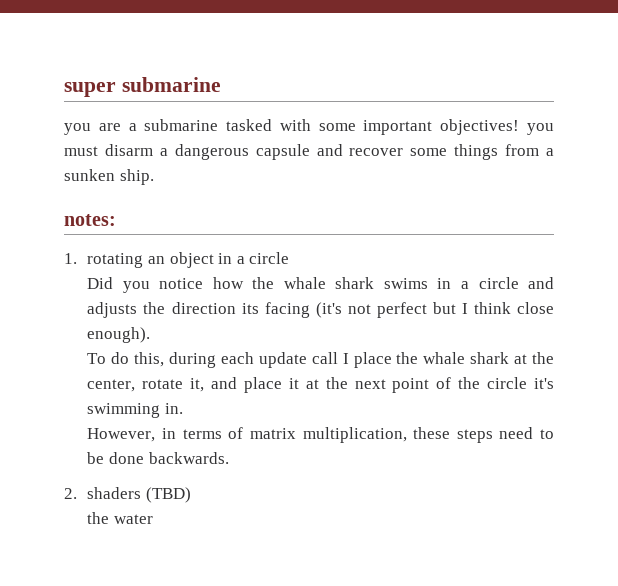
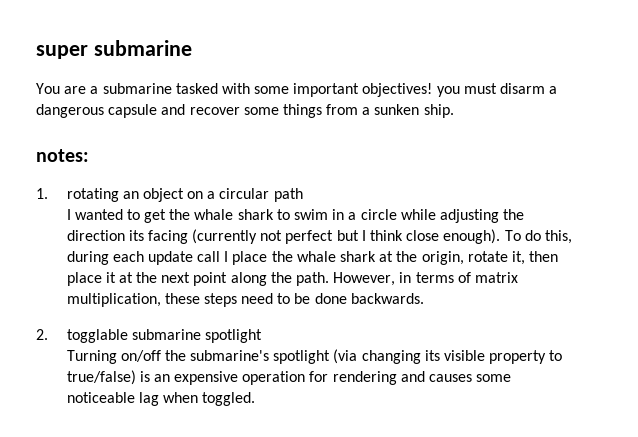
- you are a submarine tasked with some important objectives! you must disarm a dangerous capsule and recover some things from a sunken ship.
+ You are a submarine tasked with some important objectives! you must disarm a dangerous capsule and recover some things from a sunken ship.
- 1. rotating an object in a circle
- Did you notice how the whale shark swims in a circle and adjusts the direction its facing (it's not perfect but I think close enough).
- To do this, during each update call I place the whale shark at the center, rotate it, and place it at the next point of the circle it's swimming in.
- However, in terms of matrix multiplication, these steps need to be done backwards.
+ 1. rotating an object on a circular path
+ I wanted to get the whale shark to swim in a circle while adjusting the direction its facing (currently not perfect but I think close enough). To do this, during each update call I place the whale shark at the origin, rotate it, then place it at the next point along the path. However, in terms of matrix multiplication, these steps need to be done backwards.
- 2. shaders (TBD)
- the water
+ 2. togglable submarine spotlight
+ Turning on/off the submarine's spotlight (via changing its visible property to true/false) is an expensive operation for rendering and causes some noticeable lag when toggled.

